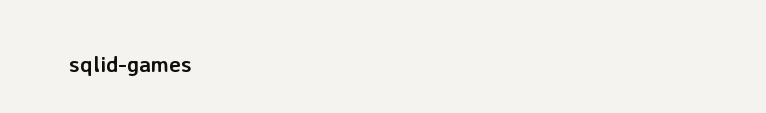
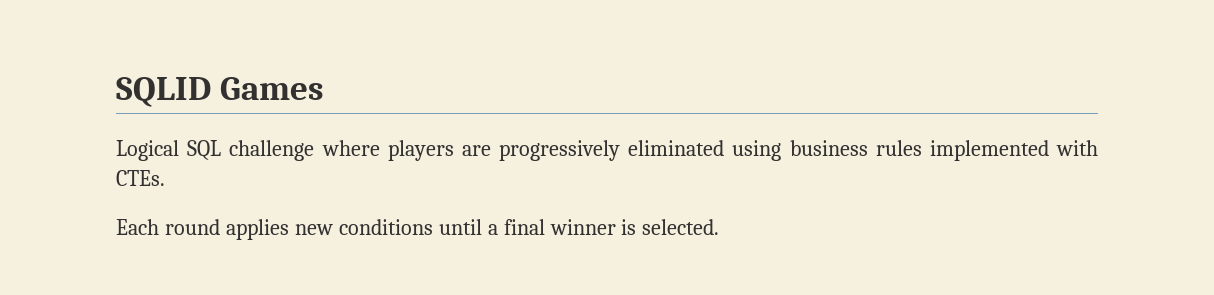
- sqlid-games
+ SQLID Games
+ Logical SQL challenge where players are progressively eliminated using business rules implemented with CTEs.
+ Each round applies new conditions until a final winner is selected.

